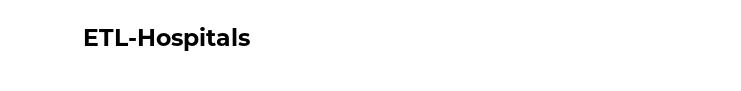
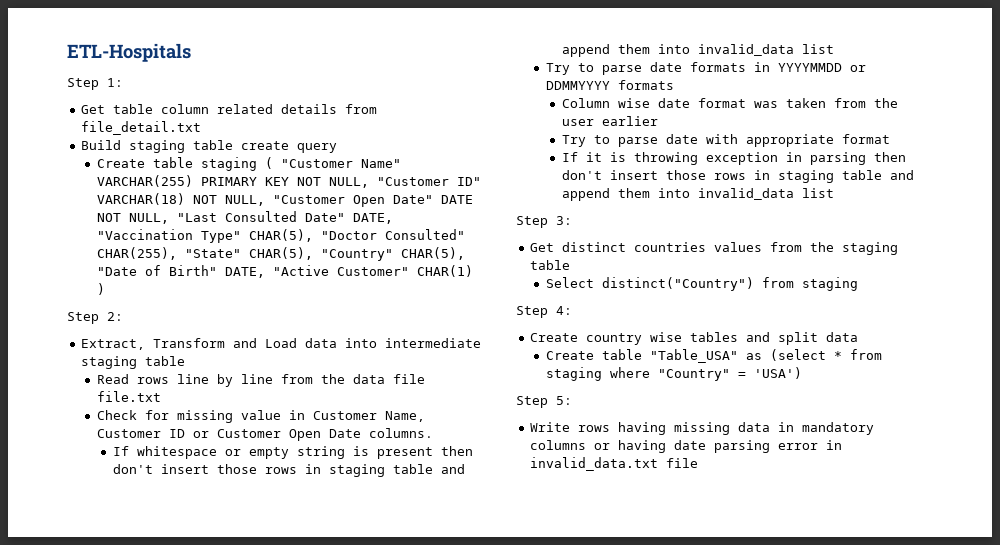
+ Step 1:
+ Get table column related details from file_detail.txt
+ Build staging table create query
+ Create table staging ( "Customer Name" VARCHAR(255) PRIMARY KEY NOT NULL, "Customer ID" VARCHAR(18) NOT NULL, "Customer Open Date" DATE NOT NULL, "Last Consulted Date" DATE, "Vaccination Type" CHAR(5), "Doctor Consulted" CHAR(255), "State" CHAR(5), "Country" CHAR(5), "Date of Birth" DATE, "Active Customer" CHAR(1) )
+ Step 2:
+ Extract, Transform and Load data into intermediate staging table
+ Read rows line by line from the data file file.txt
+ Check for missing value in Customer Name, Customer ID or Customer Open Date columns.
+ If whitespace or empty string is present then don't insert those rows in staging table and append them into invalid_data list
+ Try to parse date formats in YYYYMMDD or DDMMYYYY formats
+ Column wise date format was taken from the user earlier
+ Try to parse date with appropriate format
+ If it is throwing exception in parsing then don't insert those rows in staging table and append them into invalid_data list
+ Step 3:
+ Get distinct countries values from the staging table
+ Select distinct("Country") from staging
+ Step 4:
+ Create country wise tables and split data
+ Create table "Table_USA" as (select * from staging where "Country" = 'USA')
+ Step 5:
+ Write rows having missing data in mandatory columns or having date parsing error in invalid_data.txt file

